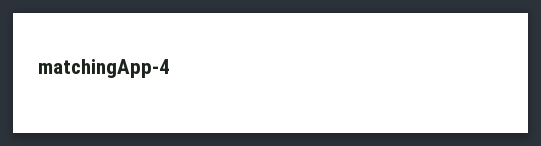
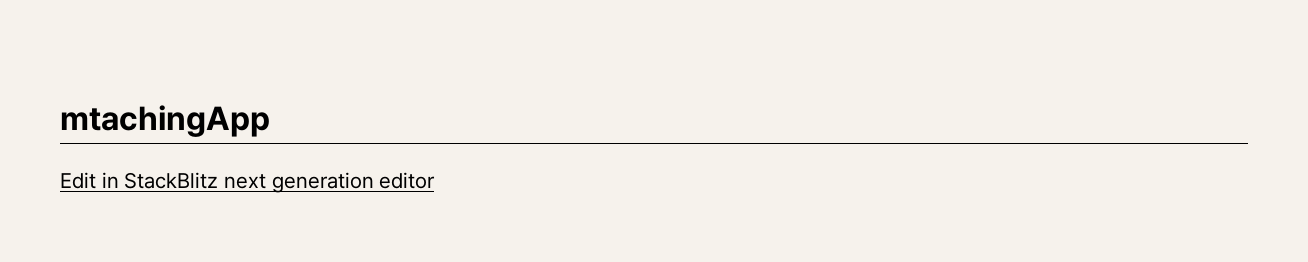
- matchingApp-4
+ mtachingApp
+ Edit in StackBlitz next generation editor

